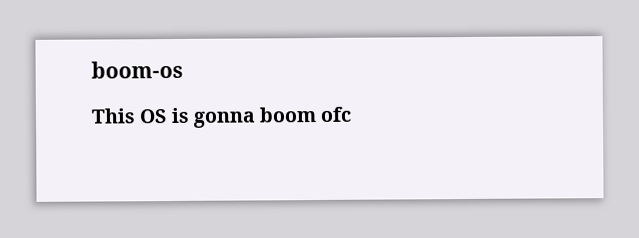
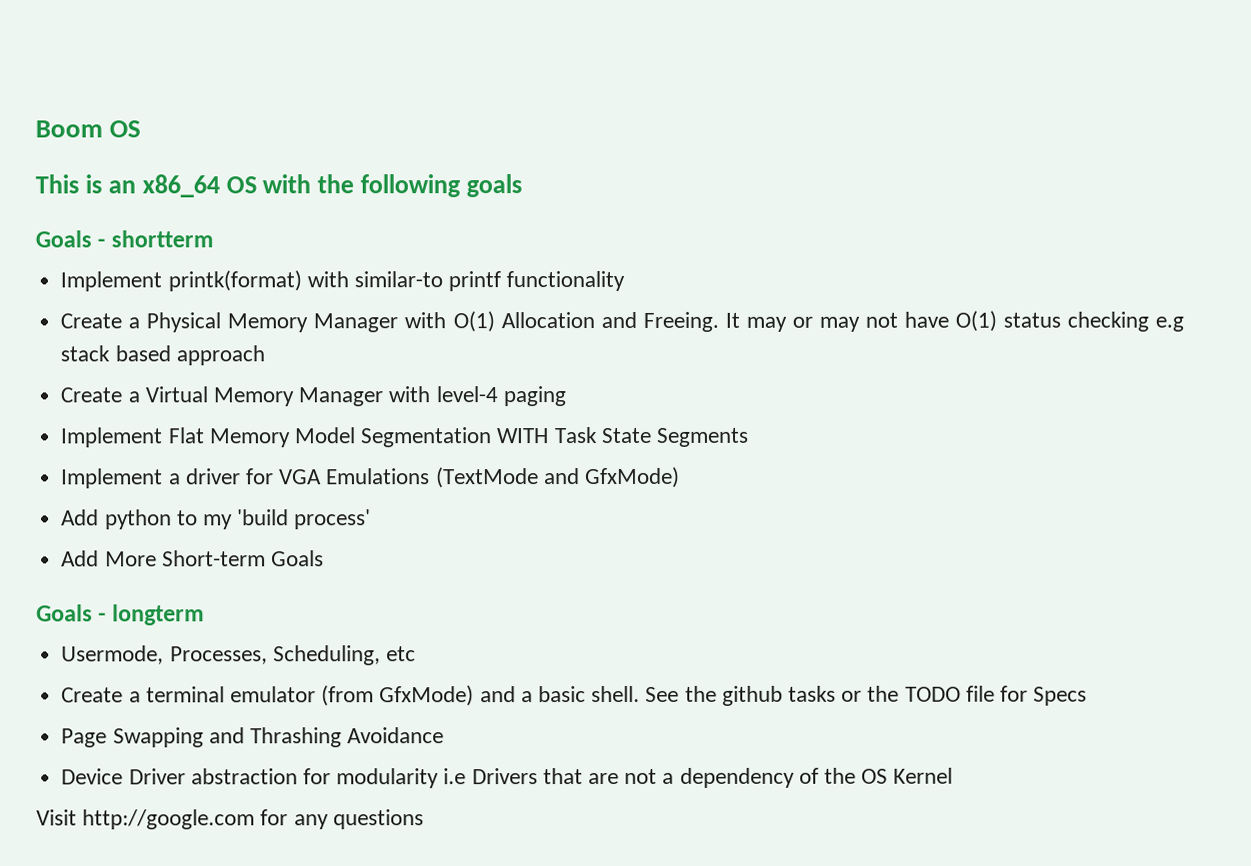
- boom-os
+ Boom OS
- This OS is gonna boom ofc
+ This is an x86_64 OS with the following goals
+ Goals - shortterm
+ Implement printk(format) with similar-to printf functionality
+ Create a Physical Memory Manager with O(1) Allocation and Freeing. It may or may not have O(1) status checking e.g stack based approach
+ Create a Virtual Memory Manager with level-4 paging
+ Implement Flat Memory Model Segmentation WITH Task State Segments
+ Implement a driver for VGA Emulations (TextMode and GfxMode)
+ Add python to my 'build process'
+ Add More Short-term Goals
+ Goals - longterm
+ Usermode, Processes, Scheduling, etc
+ Create a terminal emulator (from GfxMode) and a basic shell. See the github tasks or the TODO file for Specs
+ Page Swapping and Thrashing Avoidance
+ Device Driver abstraction for modularity i.e Drivers that are not a dependency of the OS Kernel
+ Visit http://google.com for any questions

